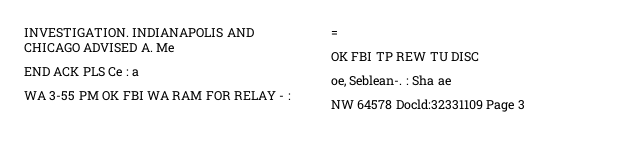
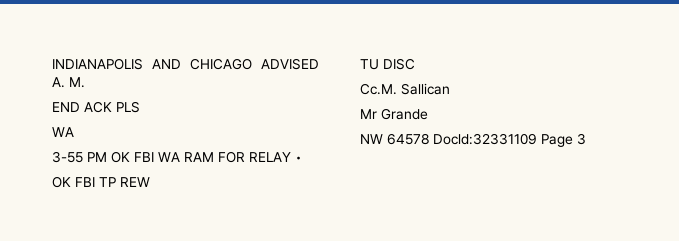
- INVESTIGATION. INDIANAPOLIS AND CHICAGO ADVISED A. Me
+ INDIANAPOLIS AND CHICAGO ADVISED A. M.
- END ACK PLS Ce : a
- WA 3-55 PM OK FBI WA RAM FOR RELAY - : =
+ END ACK PLS
+ WA
+ 3-55 PM OK FBI WA RAM FOR RELAY •
- OK FBI TP REW TU DISC
+ OK FBI TP REW
+ TU DISC
- oe, Seblean-. : Sha ae
+ Cc.M. Sallican
+ Mr Grande

